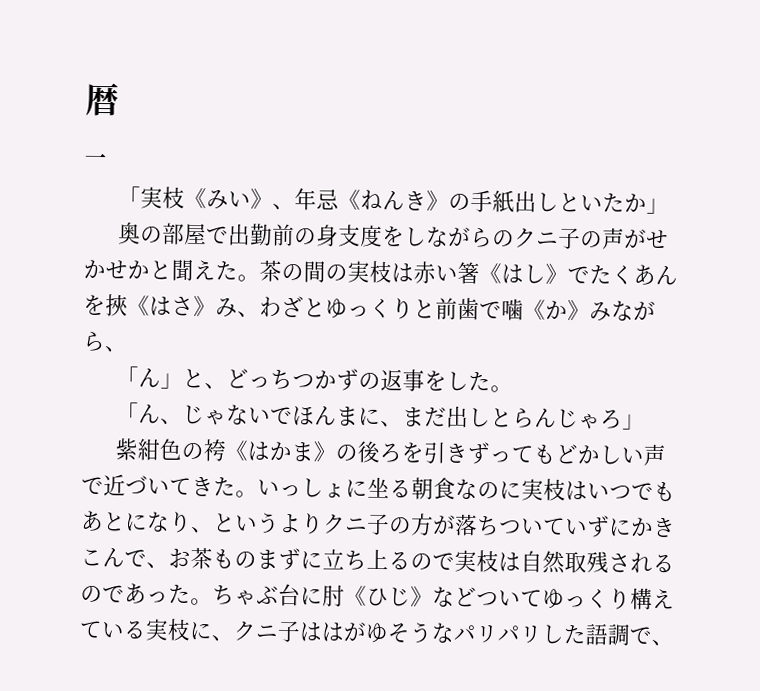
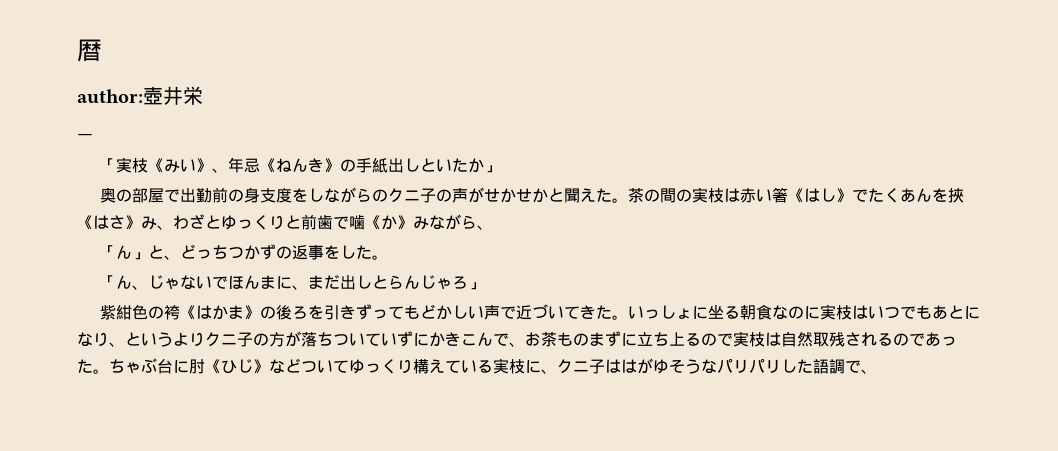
+ author:壺井栄

